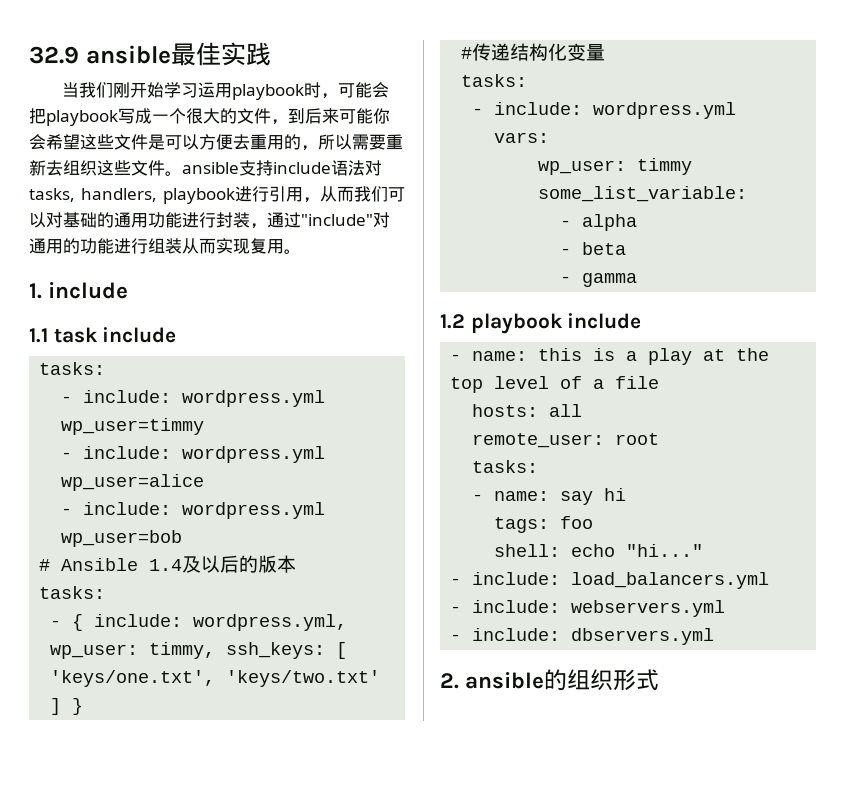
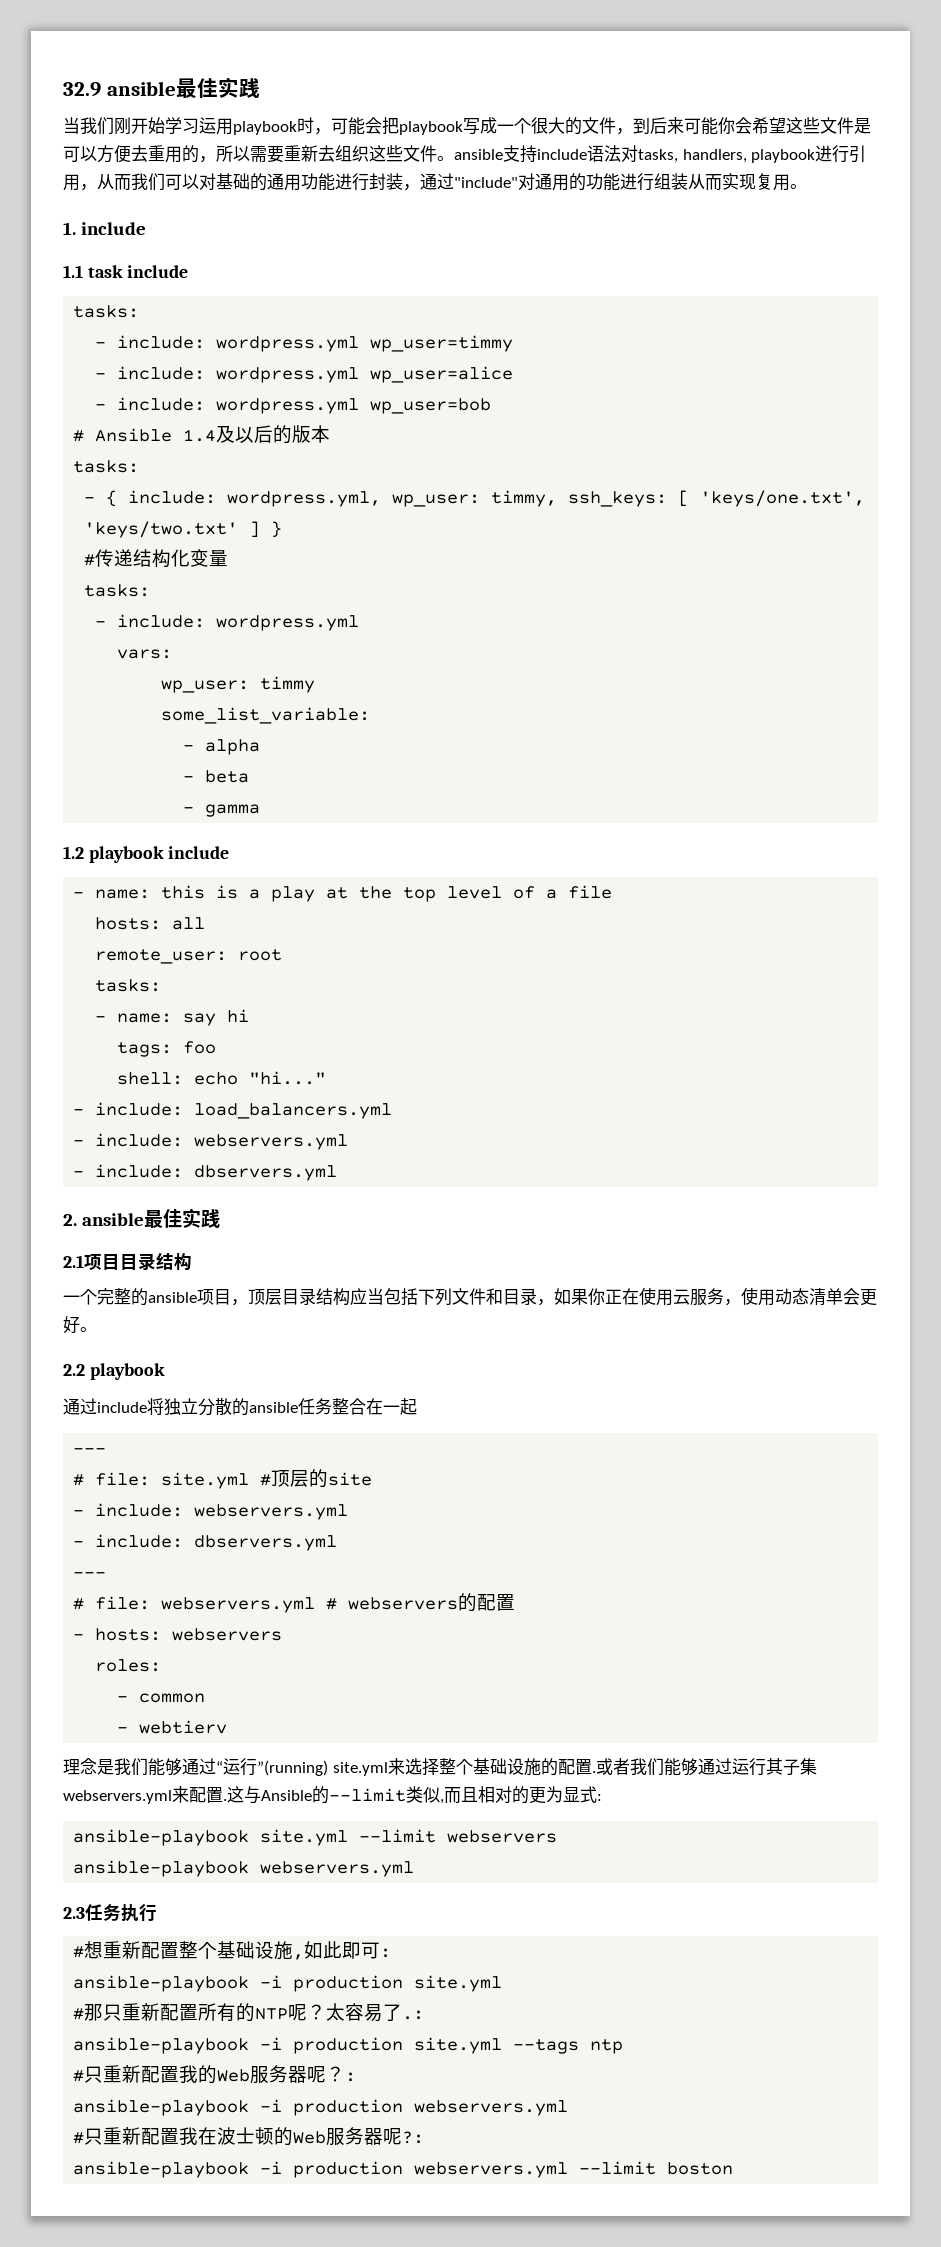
- 2. ansible的组织形式
+ 2. ansible最佳实践
+ 2.1项目目录结构
+ 一个完整的ansible项目，顶层目录结构应当包括下列文件和目录，如果你正在使用云服务，使用动态清单会更好。
+ 2.2 playbook
+ 通过include将独立分散的ansible任务整合在一起
+ ---
+ # file: site.yml #顶层的site
+ - include: webservers.yml
+ - include: dbservers.yml
+ ---
+ # file: webservers.yml # webservers的配置
+ - hosts: webservers
+ roles:
+ - common
+ - webtierv
+ 理念是我们能够通过“运行”(running) site.yml来选择整个基础设施的配置.或者我们能够通过运行其子集webservers.yml来配置.这与Ansible的--limit类似,而且相对的更为显式:
+ ansible-playbook site.yml --limit webservers
+ ansible-playbook webservers.yml
+ 2.3任务执行
+ #想重新配置整个基础设施,如此即可:
+ ansible-playbook -i production site.yml
+ #那只重新配置所有的NTP呢？太容易了.:
+ ansible-playbook -i production site.yml --tags ntp
+ #只重新配置我的Web服务器呢？:
+ ansible-playbook -i production webservers.yml
+ #只重新配置我在波士顿的Web服务器呢?:
+ ansible-playbook -i production webservers.yml --limit boston

